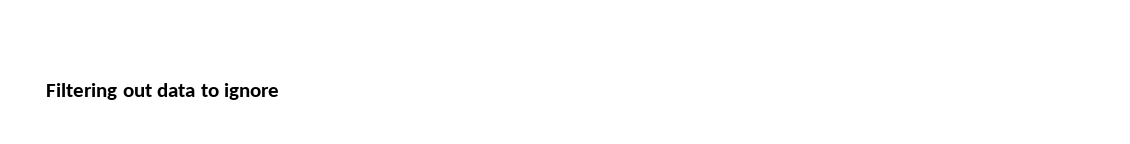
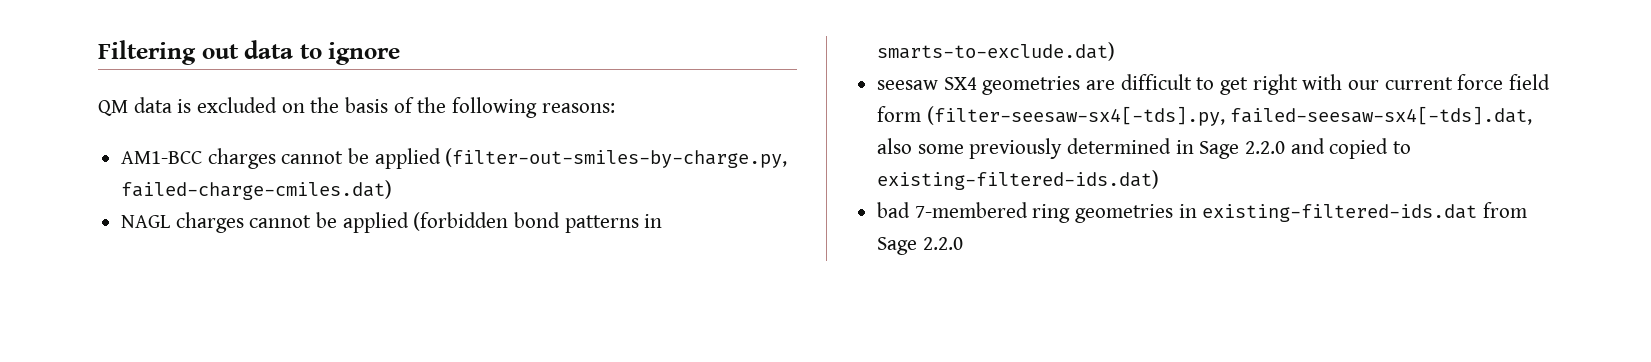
+ QM data is excluded on the basis of the following reasons:
+ AM1-BCC charges cannot be applied (filter-out-smiles-by-charge.py, failed-charge-cmiles.dat)
+ NAGL charges cannot be applied (forbidden bond patterns in smarts-to-exclude.dat)
+ seesaw SX4 geometries are difficult to get right with our current force field form (filter-seesaw-sx4[-tds].py, failed-seesaw-sx4[-tds].dat, also some previously determined in Sage 2.2.0 and copied to existing-filtered-ids.dat)
+ bad 7-membered ring geometries in existing-filtered-ids.dat from Sage 2.2.0

